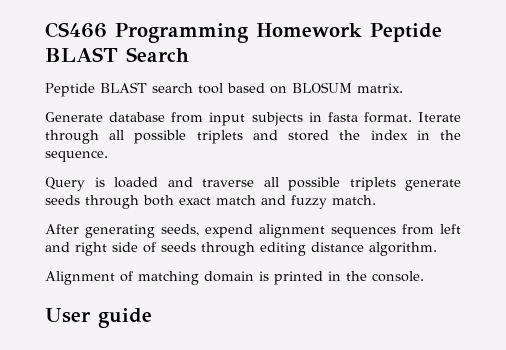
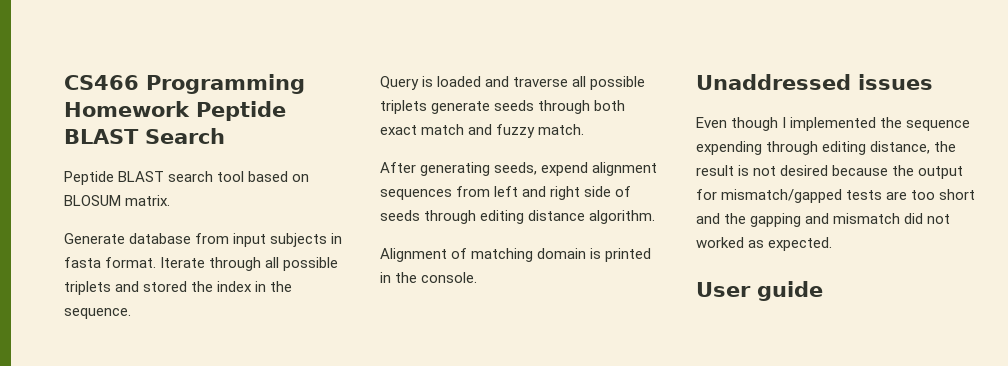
+ Unaddressed issues
+ Even though I implemented the sequence expending through editing distance, the result is not desired because the output for mismatch/gapped tests are too short and the gapping and mismatch did not worked as expected.

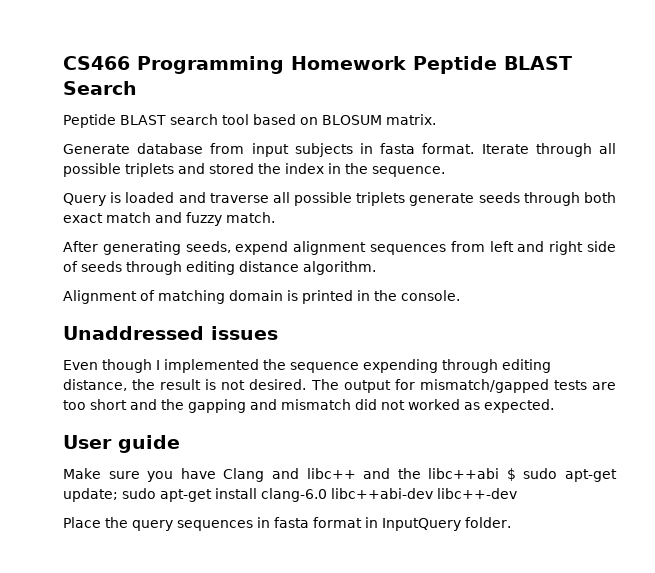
- Even though I implemented the sequence expending through editing distance, the result is not desired because the output for mismatch/gapped tests are too short and the gapping and mismatch did not worked as expected.
+ Even though I implemented the sequence expending through editing distance, the result is not desired. The output for mismatch/gapped tests are too short and the gapping and mismatch did not worked as expected.
+ Make sure you have Clang and libc++ and the libc++abi $ sudo apt-get update; sudo apt-get install clang-6.0 libc++abi-dev libc++-dev
+ Place the query sequences in fasta format in InputQuery folder.

